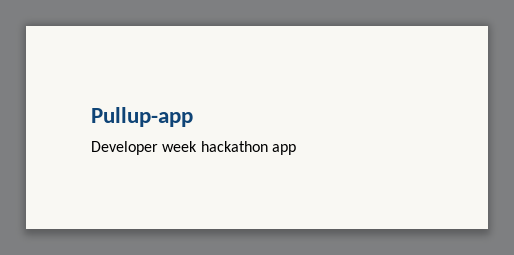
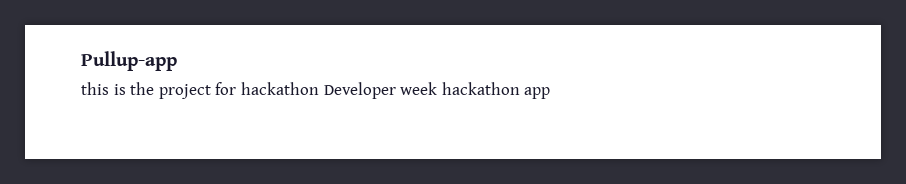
- Developer week hackathon app
+ this is the project for hackathon Developer week hackathon app

